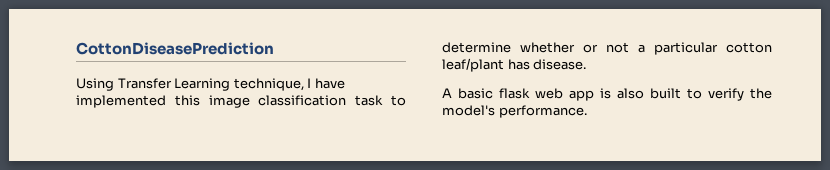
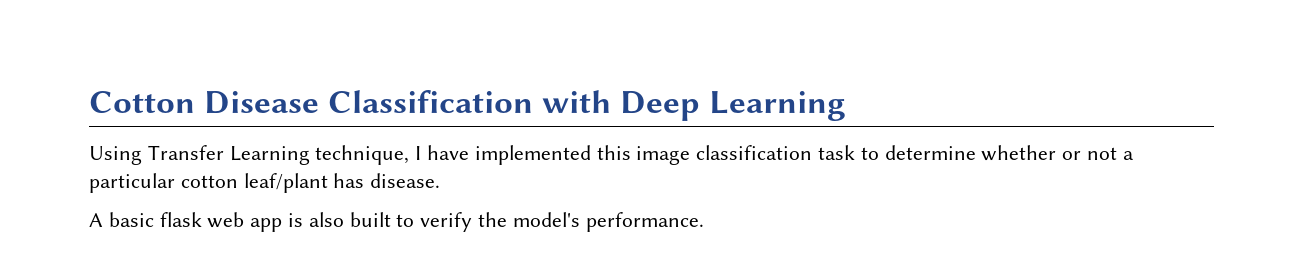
- CottonDiseasePrediction
+ Cotton Disease Classification with Deep Learning

